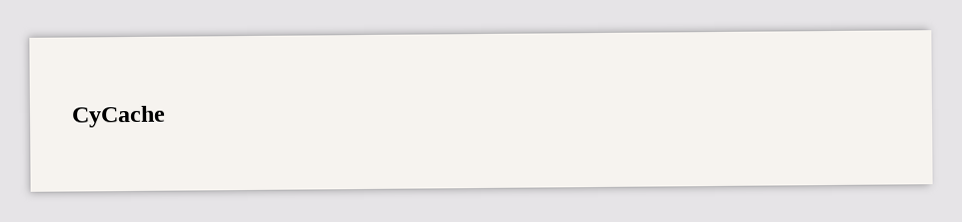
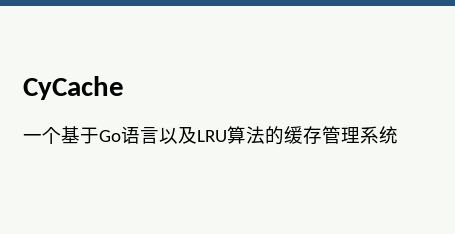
+ 一个基于Go语言以及LRU算法的缓存管理系统

